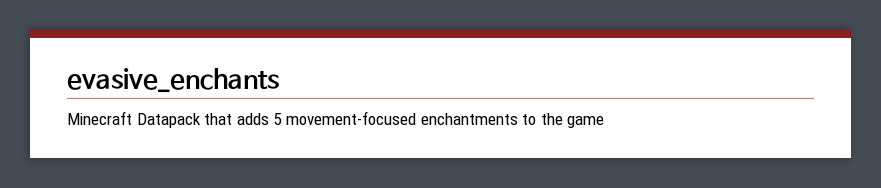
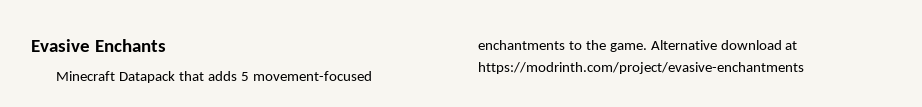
- evasive_enchants
+ Evasive Enchants
- Minecraft Datapack that adds 5 movement-focused enchantments to the game
+ Minecraft Datapack that adds 5 movement-focused enchantments to the game. Alternative download at https://modrinth.com/project/evasive-enchantments

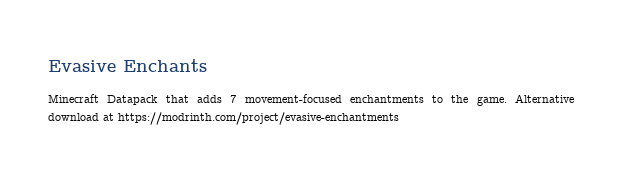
- Minecraft Datapack that adds 5 movement-focused enchantments to the game.
+ Minecraft Datapack that adds 7 movement-focused enchantments to the game.

